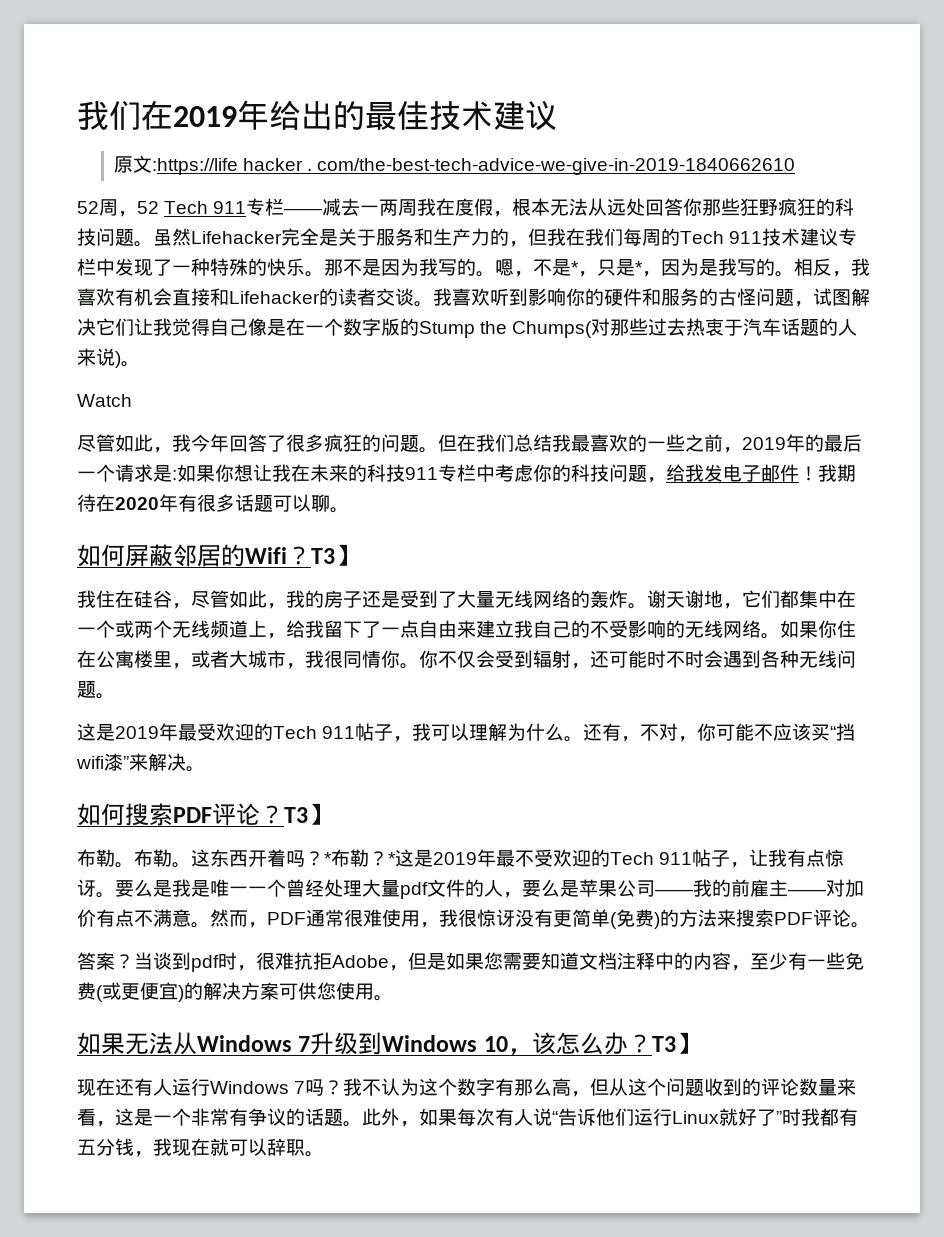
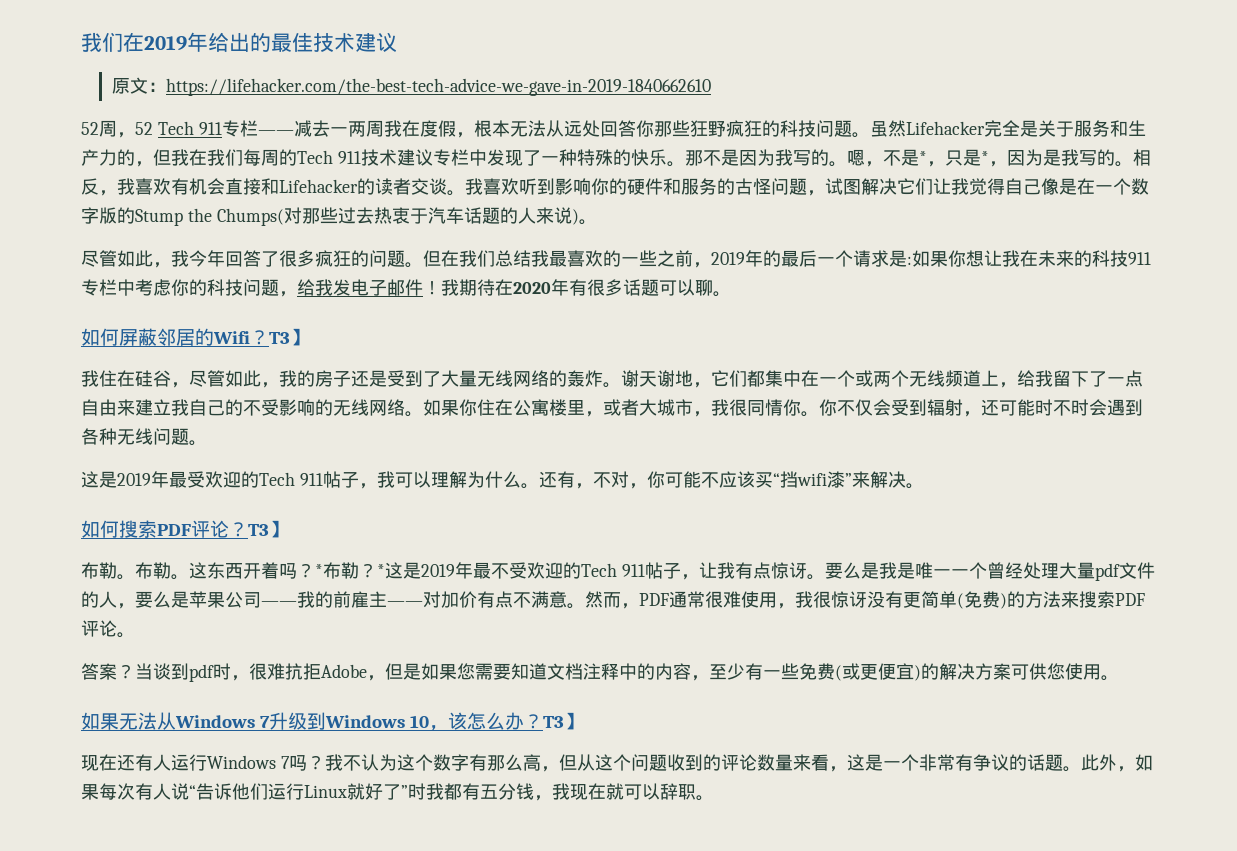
- 原文:https://life hacker . com/the-best-tech-advice-we-give-in-2019-1840662610
+ 原文：https://lifehacker.com/the-best-tech-advice-we-gave-in-2019-1840662610
- Watch

